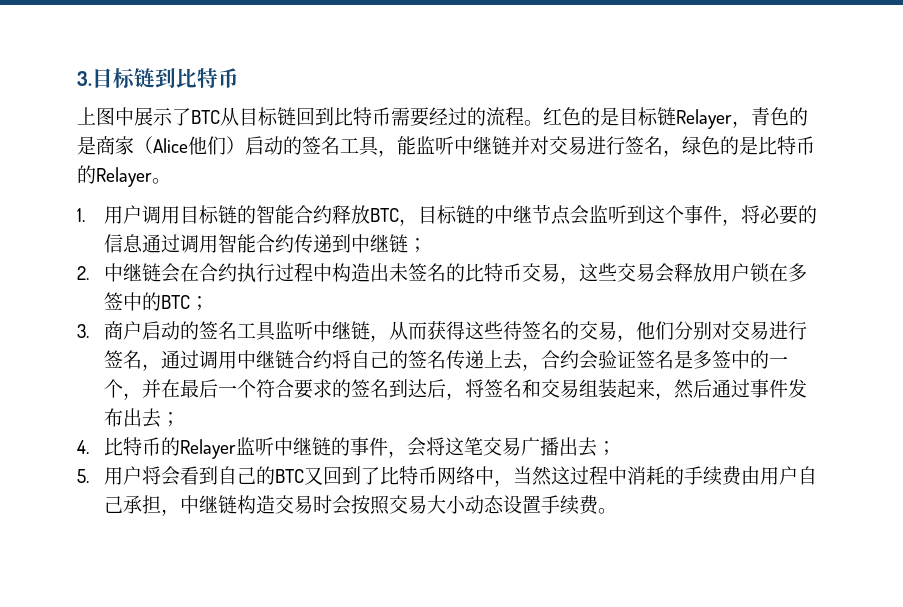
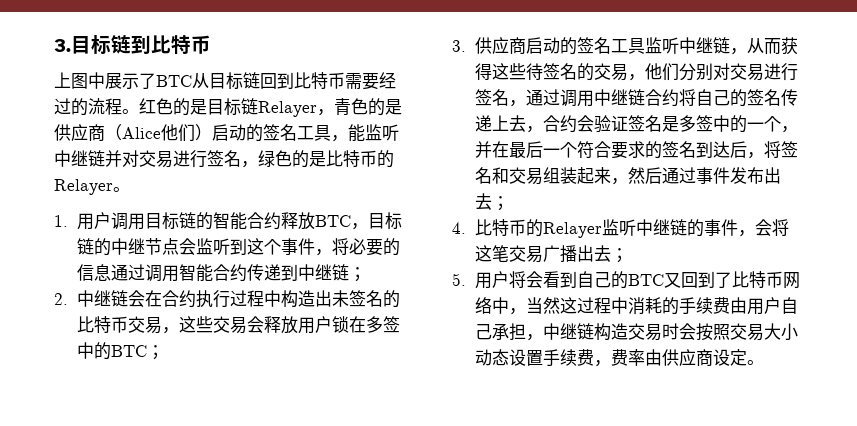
- 红色的是目标链Relayer，青色的是商家（Alice他们）启动的签名工具，能监听中继链并对交易进行签名，绿色的是比特币的Relayer。
+ 红色的是目标链Relayer，青色的是供应商（Alice他们）启动的签名工具，能监听中继链并对交易进行签名，绿色的是比特币的Relayer。
- 3.商户启动的签名工具监听中继链，从而获得这些待签名的交易，他们分别对交易进行签名，通过调用中继链合约将自己的签名传递上去，合约会验证签名是多签中的一个，并在最后一个符合要求的签名到达后，将签名和交易组装起来，然后通过事件发布出去；
+ 3.供应商启动的签名工具监听中继链，从而获得这些待签名的交易，他们分别对交易进行签名，通过调用中继链合约将自己的签名传递上去，合约会验证签名是多签中的一个，并在最后一个符合要求的签名到达后，将签名和交易组装起来，然后通过事件发布出去；
- 5.用户将会看到自己的BTC又回到了比特币网络中，当然这过程中消耗的手续费由用户自己承担，中继链构造交易时会按照交易大小动态设置手续费。
+ 5.用户将会看到自己的BTC又回到了比特币网络中，当然这过程中消耗的手续费由用户自己承担，中继链构造交易时会按照交易大小动态设置手续费，费率由供应商设定。

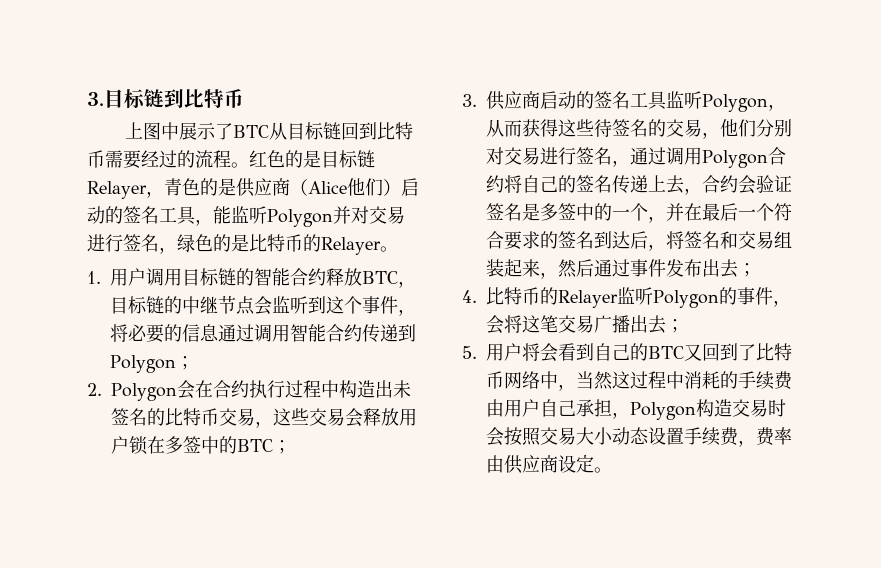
- 红色的是目标链Relayer，青色的是供应商（Alice他们）启动的签名工具，能监听中继链并对交易进行签名，绿色的是比特币的Relayer。
+ 红色的是目标链Relayer，青色的是供应商（Alice他们）启动的签名工具，能监听Polygon并对交易进行签名，绿色的是比特币的Relayer。
- 1.用户调用目标链的智能合约释放BTC，目标链的中继节点会监听到这个事件，将必要的信息通过调用智能合约传递到中继链；
+ 1.用户调用目标链的智能合约释放BTC，目标链的中继节点会监听到这个事件，将必要的信息通过调用智能合约传递到Polygon；
- 2.中继链会在合约执行过程中构造出未签名的比特币交易，这些交易会释放用户锁在多签中的BTC；
+ 2. Polygon会在合约执行过程中构造出未签名的比特币交易，这些交易会释放用户锁在多签中的BTC；
- 3.供应商启动的签名工具监听中继链，从而获得这些待签名的交易，他们分别对交易进行签名，通过调用中继链合约将自己的签名传递上去，合约会验证签名是多签中的一个，并在最后一个符合要求的签名到达后，将签名和交易组装起来，然后通过事件发布出去；
+ 3.供应商启动的签名工具监听Polygon，从而获得这些待签名的交易，他们分别对交易进行签名，通过调用Polygon合约将自己的签名传递上去，合约会验证签名是多签中的一个，并在最后一个符合要求的签名到达后，将签名和交易组装起来，然后通过事件发布出去；
- 4.比特币的Relayer监听中继链的事件，会将这笔交易广播出去；
+ 4.比特币的Relayer监听Polygon的事件，会将这笔交易广播出去；
- 5.用户将会看到自己的BTC又回到了比特币网络中，当然这过程中消耗的手续费由用户自己承担，中继链构造交易时会按照交易大小动态设置手续费，费率由供应商设定。
+ 5.用户将会看到自己的BTC又回到了比特币网络中，当然这过程中消耗的手续费由用户自己承担，Polygon构造交易时会按照交易大小动态设置手续费，费率由供应商设定。

